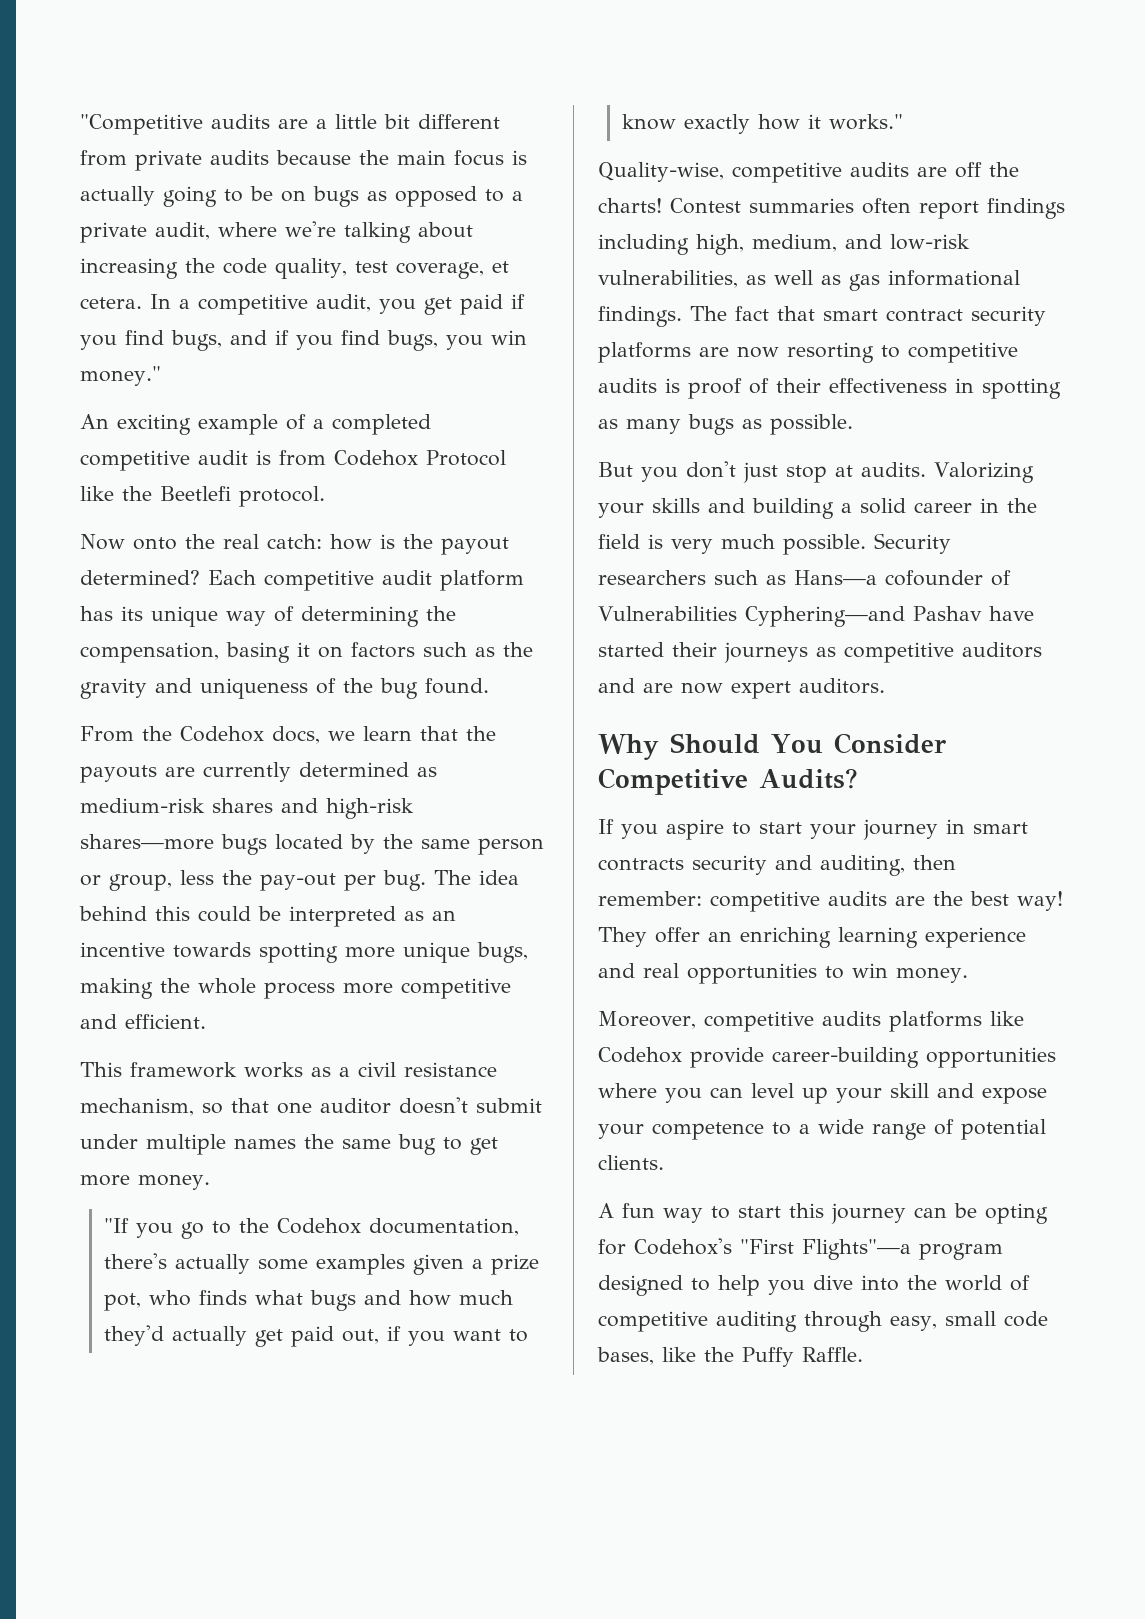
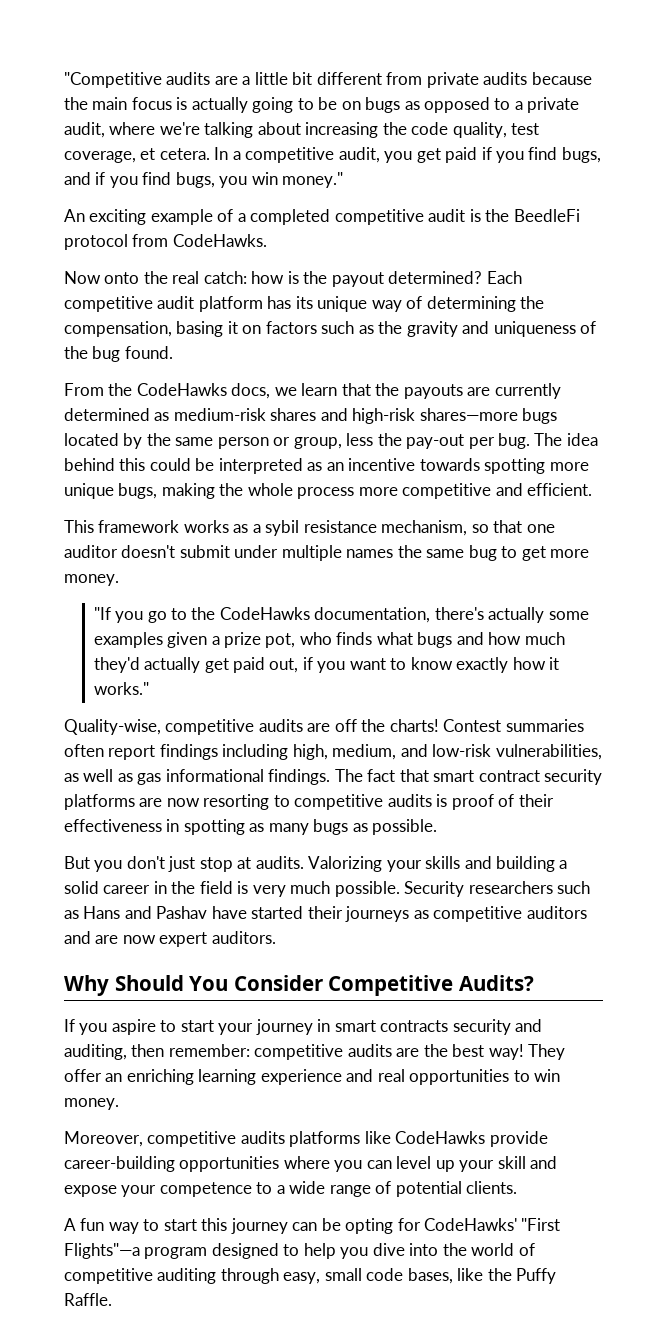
- An exciting example of a completed competitive audit is from Codehox Protocol like the Beetlefi protocol.
+ An exciting example of a completed competitive audit is the BeedleFi protocol from CodeHawks.
- From the Codehox docs, we learn that the payouts are currently determined as medium-risk shares and high-risk shares—more bugs located by the same person or group, less the pay-out per bug.
+ From the CodeHawks docs, we learn that the payouts are currently determined as medium-risk shares and high-risk shares—more bugs located by the same person or group, less the pay-out per bug.
- This framework works as a civil resistance mechanism, so that one auditor doesn't submit under multiple names the same bug to get more money.
+ This framework works as a sybil resistance mechanism, so that one auditor doesn't submit under multiple names the same bug to get more money.
- "If you go to the Codehox documentation, there's actually some examples given a prize pot, who finds what bugs and how much they'd actually get paid out, if you want to know exactly how it works."
+ "If you go to the CodeHawks documentation, there's actually some examples given a prize pot, who finds what bugs and how much they'd actually get paid out, if you want to know exactly how it works."
- Security researchers such as Hans—a cofounder of Vulnerabilities Cyphering—and Pashav have started their journeys as competitive auditors and are now expert auditors.
+ Security researchers such as Hans and Pashav have started their journeys as competitive auditors and are now expert auditors.
- Moreover, competitive audits platforms like Codehox provide career-building opportunities where you can level up your skill and expose your competence to a wide range of potential clients.
+ Moreover, competitive audits platforms like CodeHawks provide career-building opportunities where you can level up your skill and expose your competence to a wide range of potential clients.
- A fun way to start this journey can be opting for Codehox's "First Flights"—a program designed to help you dive into the world of competitive auditing through easy, small code bases, like the Puffy Raffle.
+ A fun way to start this journey can be opting for CodeHawks' "First Flights"—a program designed to help you dive into the world of competitive auditing through easy, small code bases, like the Puffy Raffle.

